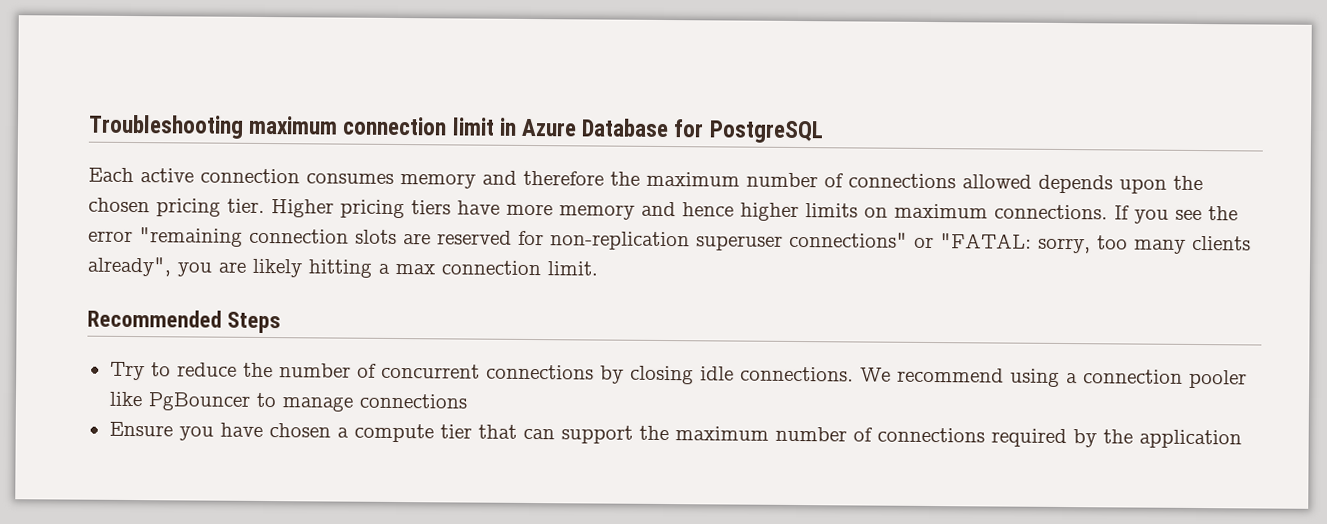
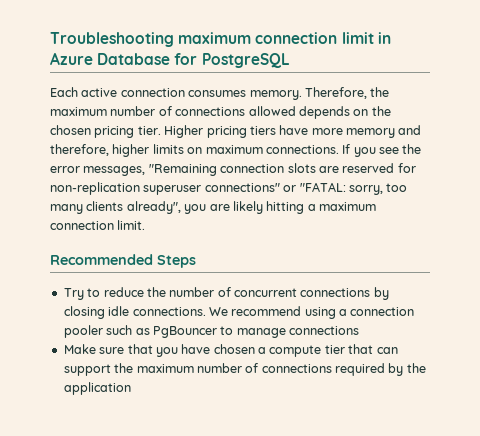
- Each active connection consumes memory and therefore the maximum number of connections allowed depends upon the chosen pricing tier.
+ Each active connection consumes memory. Therefore, the maximum number of connections allowed depends on the chosen pricing tier.
- Higher pricing tiers have more memory and hence higher limits on maximum connections.
+ Higher pricing tiers have more memory and therefore, higher limits on maximum connections.
- If you see the error "remaining connection slots are reserved for non-replication superuser connections" or "FATAL: sorry, too many clients already", you are likely hitting a max connection limit.
+ If you see the error messages, "Remaining connection slots are reserved for non-replication superuser connections" or "FATAL: sorry, too many clients already", you are likely hitting a maximum connection limit.
- We recommend using a connection pooler like PgBouncer to manage connections
+ We recommend using a connection pooler such as PgBouncer to manage connections
- Ensure you have chosen a compute tier that can support the maximum number of connections required by the application
+ Make sure that you have chosen a compute tier that can support the maximum number of connections required by the application

